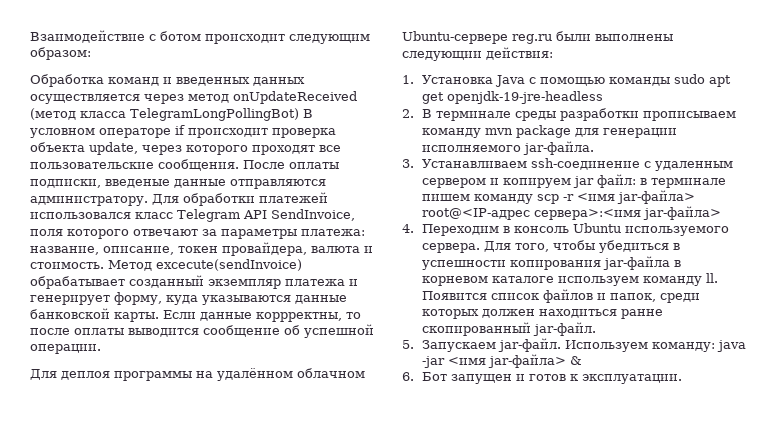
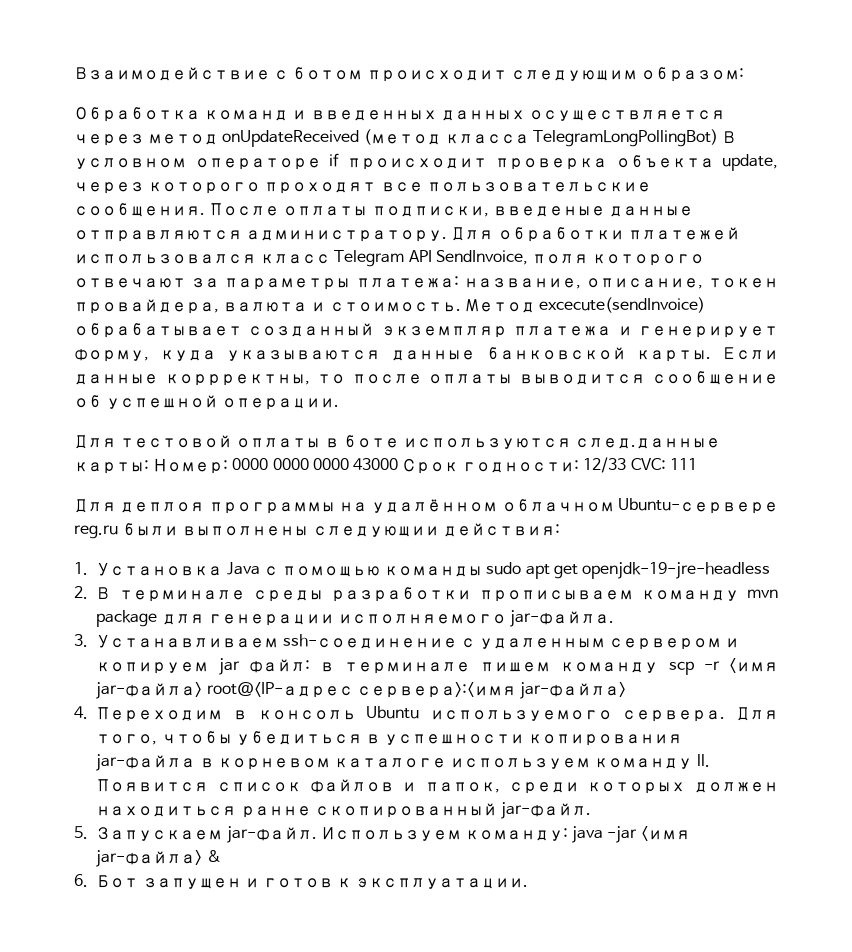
+ Для тестовой оплаты в боте используются след.данные карты: Номер: 0000 0000 0000 43000 Срок годности: 12/33 CVC: 111

